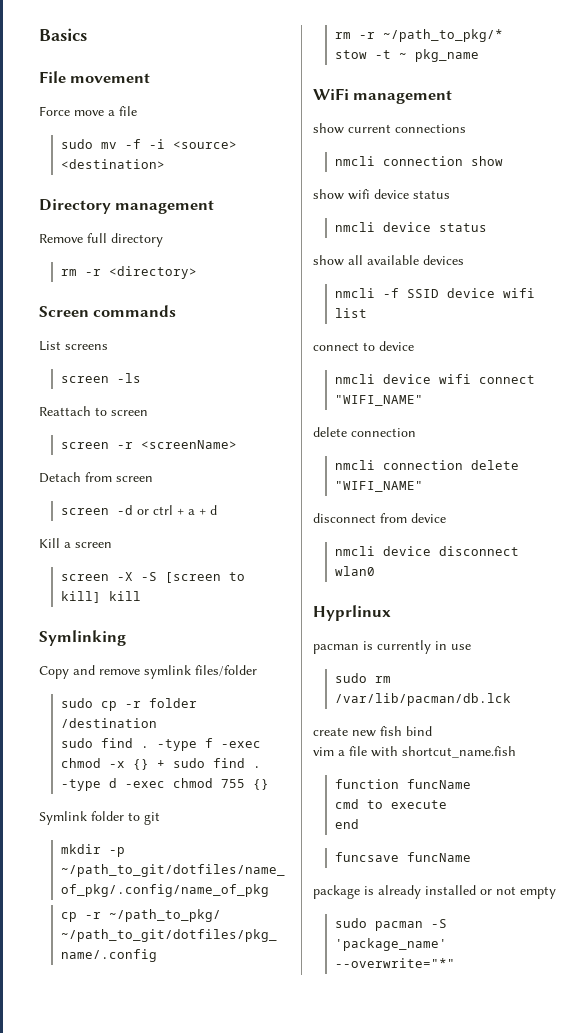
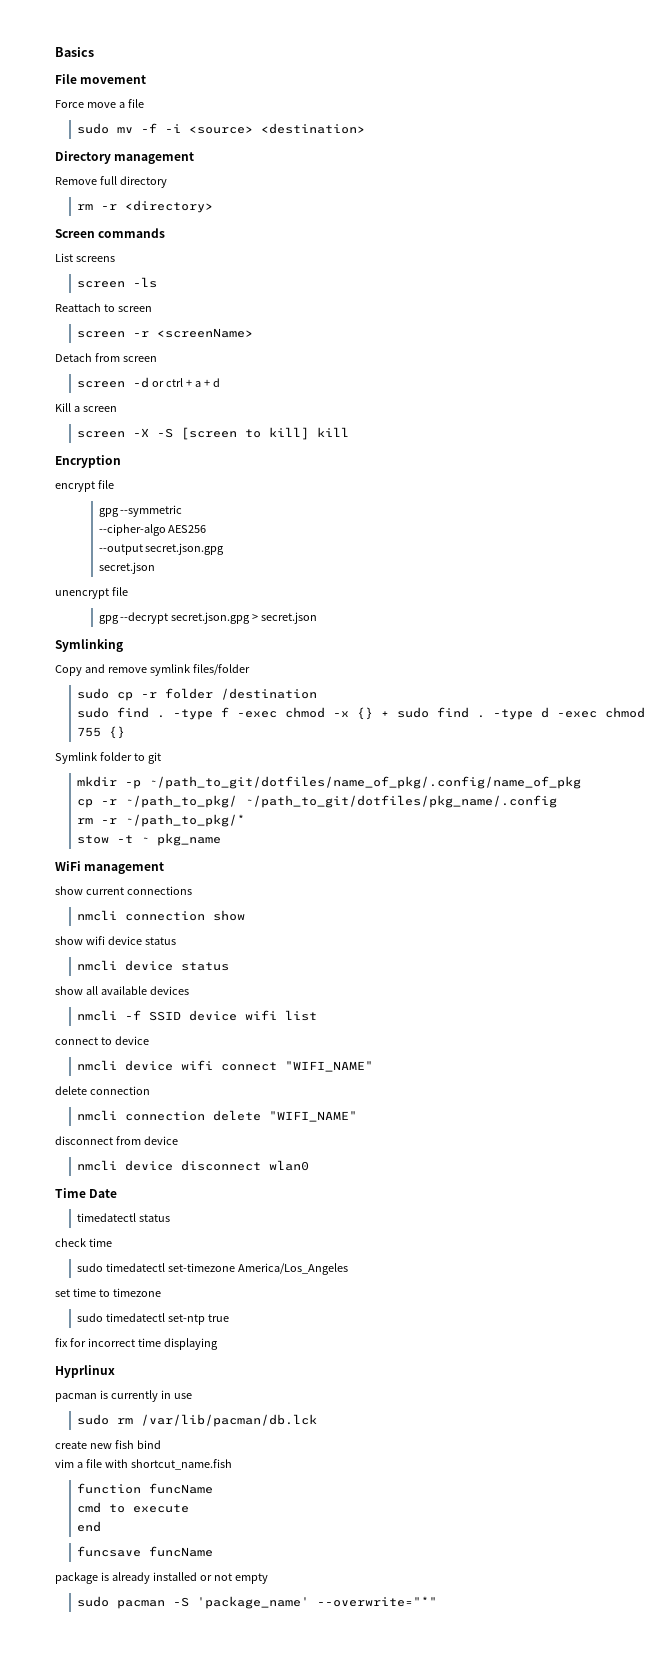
+ Encryption
+ encrypt file
+ gpg --symmetric
+ --cipher-algo AES256
+ --output secret.json.gpg
+ secret.json
+ unencrypt file
+ gpg --decrypt secret.json.gpg > secret.json
+ Time Date
+ timedatectl status
+ check time
+ sudo timedatectl set-timezone America/Los_Angeles
+ set time to timezone
+ sudo timedatectl set-ntp true
+ fix for incorrect time displaying

